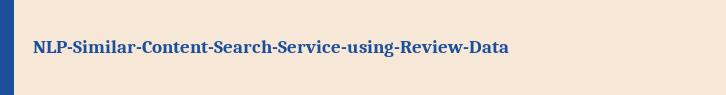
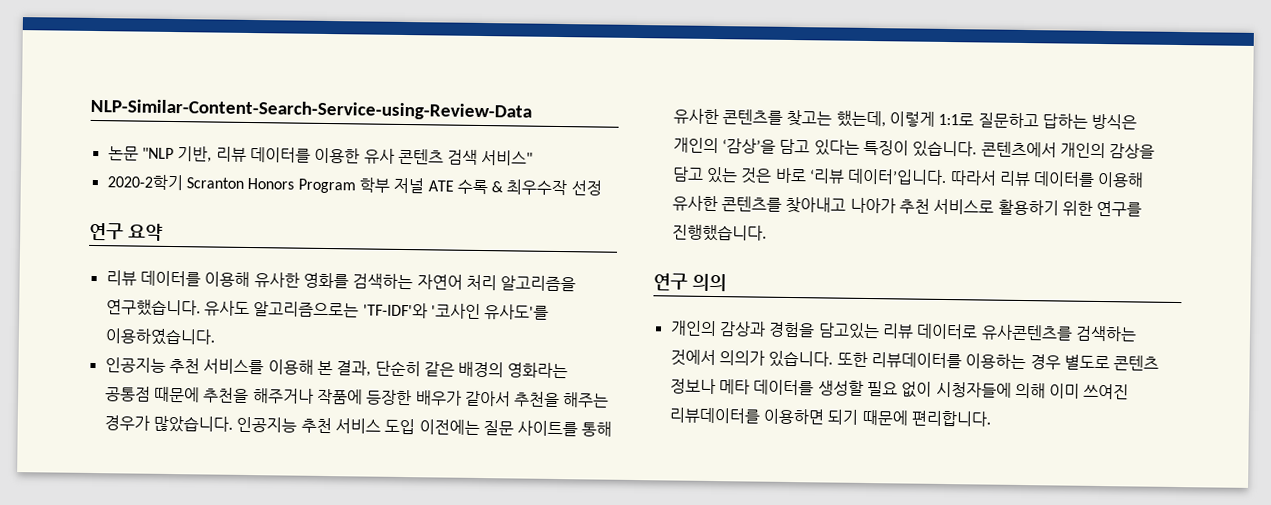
+ 논문 "NLP 기반, 리뷰 데이터를 이용한 유사 콘텐츠 검색 서비스"
+ 2020-2학기 Scranton Honors Program 학부 저널 ATE 수록 & 최우수작 선정
+ 연구 요약
+ 리뷰 데이터를 이용해 유사한 영화를 검색하는 자연어 처리 알고리즘을 연구했습니다. 유사도 알고리즘으로는 'TF-IDF'와 '코사인 유사도'를 이용하였습니다.
+ 인공지능 추천 서비스를 이용해 본 결과, 단순히 같은 배경의 영화라는 공통점 때문에 추천을 해주거나 작품에 등장한 배우가 같아서 추천을 해주는 경우가 많았습니다. 인공지능 추천 서비스 도입 이전에는 질문 사이트를 통해 유사한 콘텐츠를 찾고는 했는데, 이렇게 1:1로 질문하고 답하는 방식은 개인의 ‘감상’을 담고 있다는 특징이 있습니다. 콘텐츠에서 개인의 감상을 담고 있는 것은 바로 ‘리뷰 데이터’입니다. 따라서 리뷰 데이터를 이용해 유사한 콘텐츠를 찾아내고 나아가 추천 서비스로 활용하기 위한 연구를 진행했습니다.
+ 연구 의의
+ 개인의 감상과 경험을 담고있는 리뷰 데이터로 유사콘텐츠를 검색하는 것에서 의의가 있습니다. 또한 리뷰데이터를 이용하는 경우 별도로 콘텐츠 정보나 메타 데이터를 생성할 필요 없이 시청자들에 의해 이미 쓰여진 리뷰데이터를 이용하면 되기 때문에 편리합니다.

